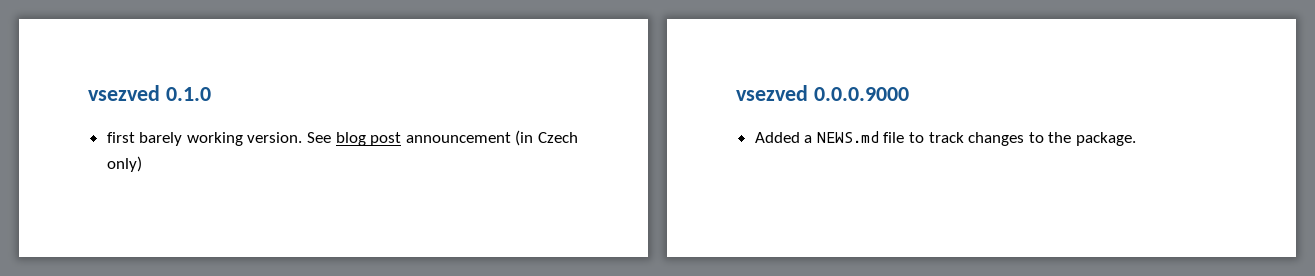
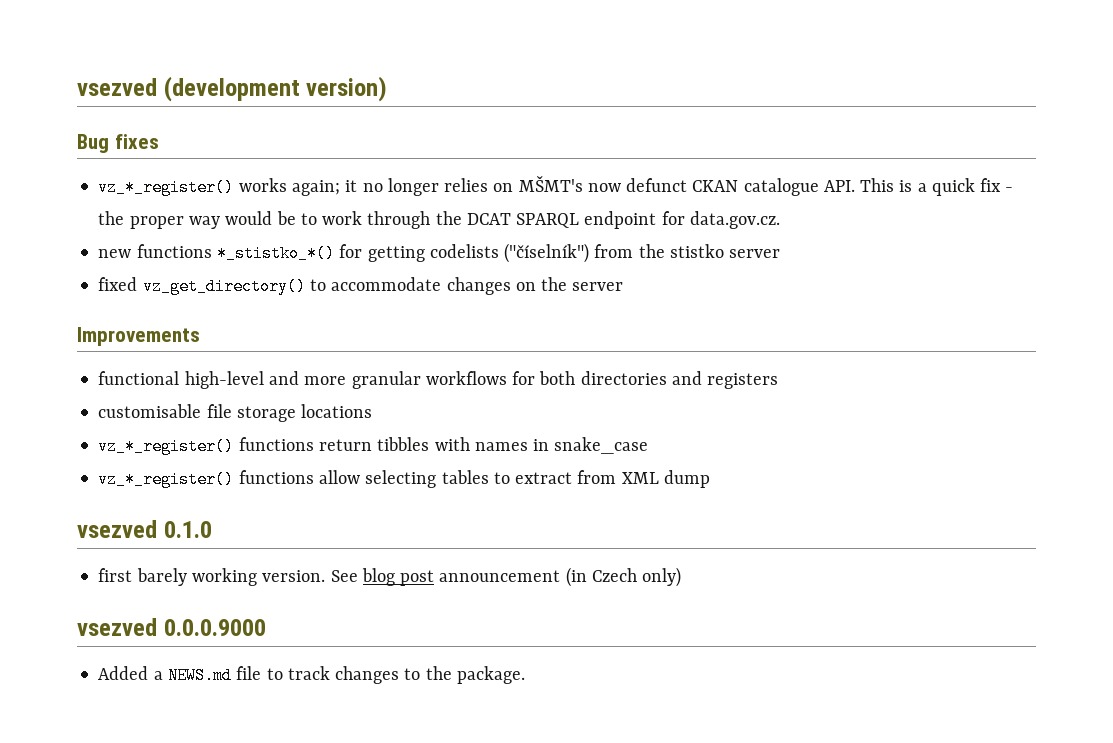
+ vsezved (development version)
+ Bug fixes
+ vz_*_register() works again; it no longer relies on MŠMT's now defunct CKAN catalogue API. This is a quick fix - the proper way would be to work through the DCAT SPARQL endpoint for data.gov.cz.
+ new functions *_stistko_*() for getting codelists ("číselník") from the stistko server
+ fixed vz_get_directory() to accommodate changes on the server
+ Improvements
+ functional high-level and more granular workflows for both directories and registers
+ customisable file storage locations
+ vz_*_register() functions return tibbles with names in snake_case
+ vz_*_register() functions allow selecting tables to extract from XML dump

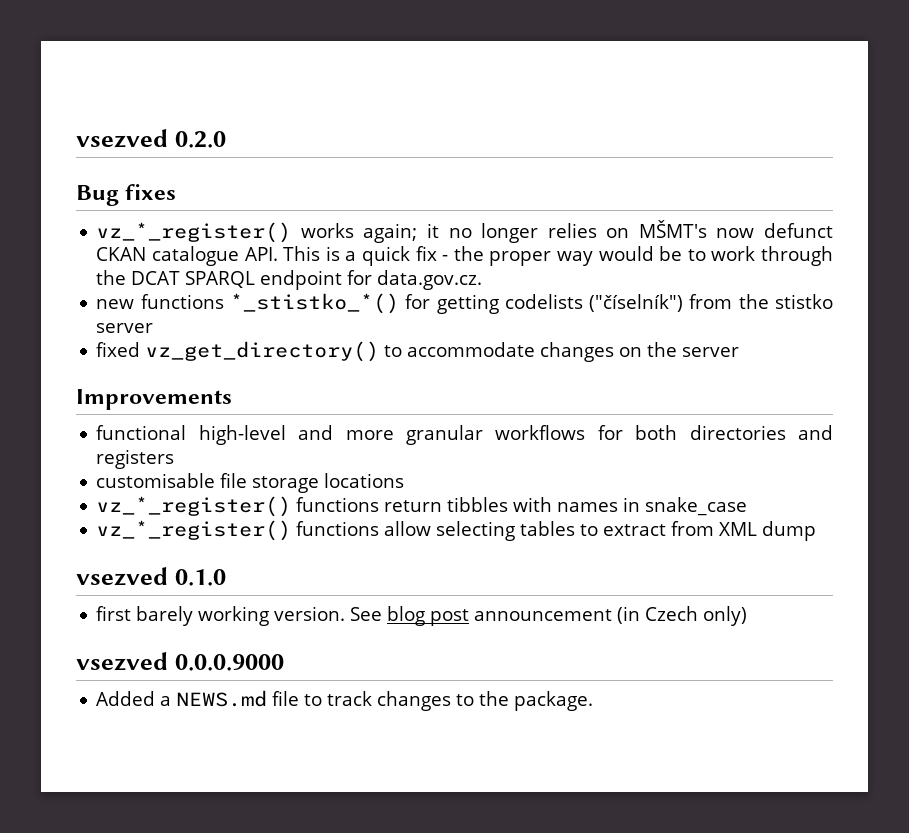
- vsezved (development version)
+ vsezved 0.2.0

